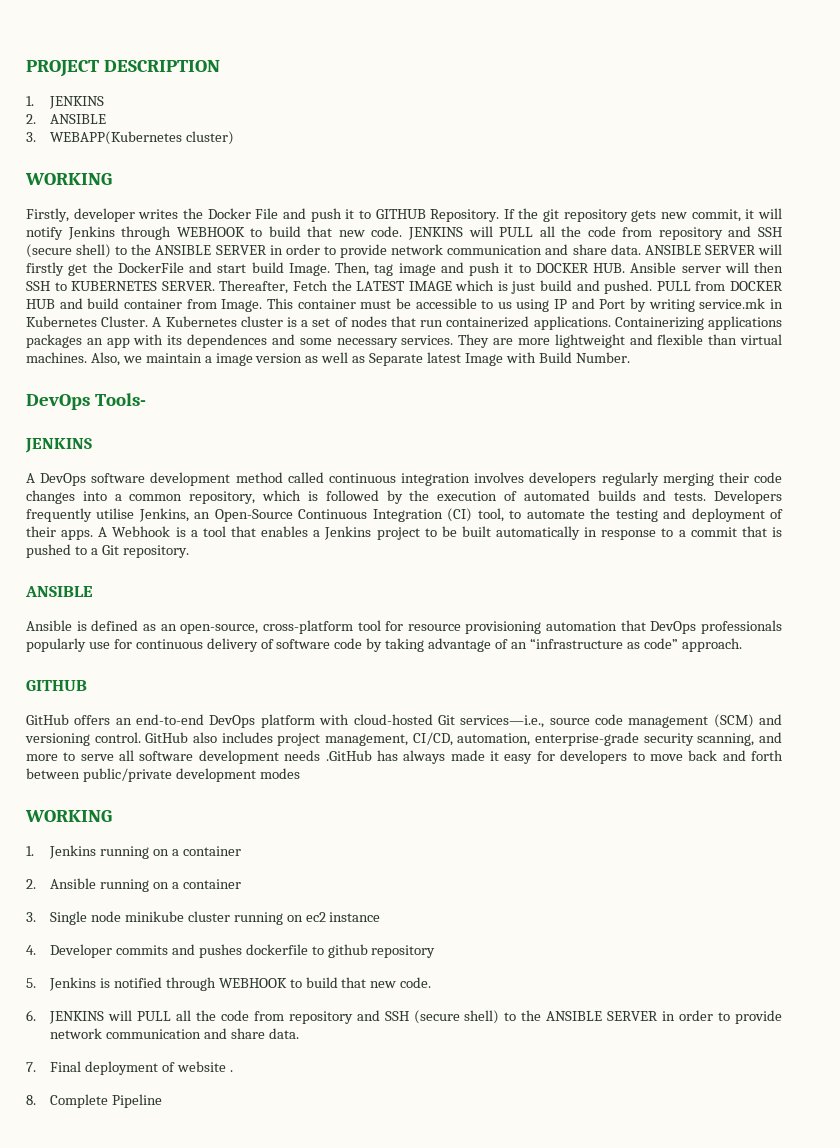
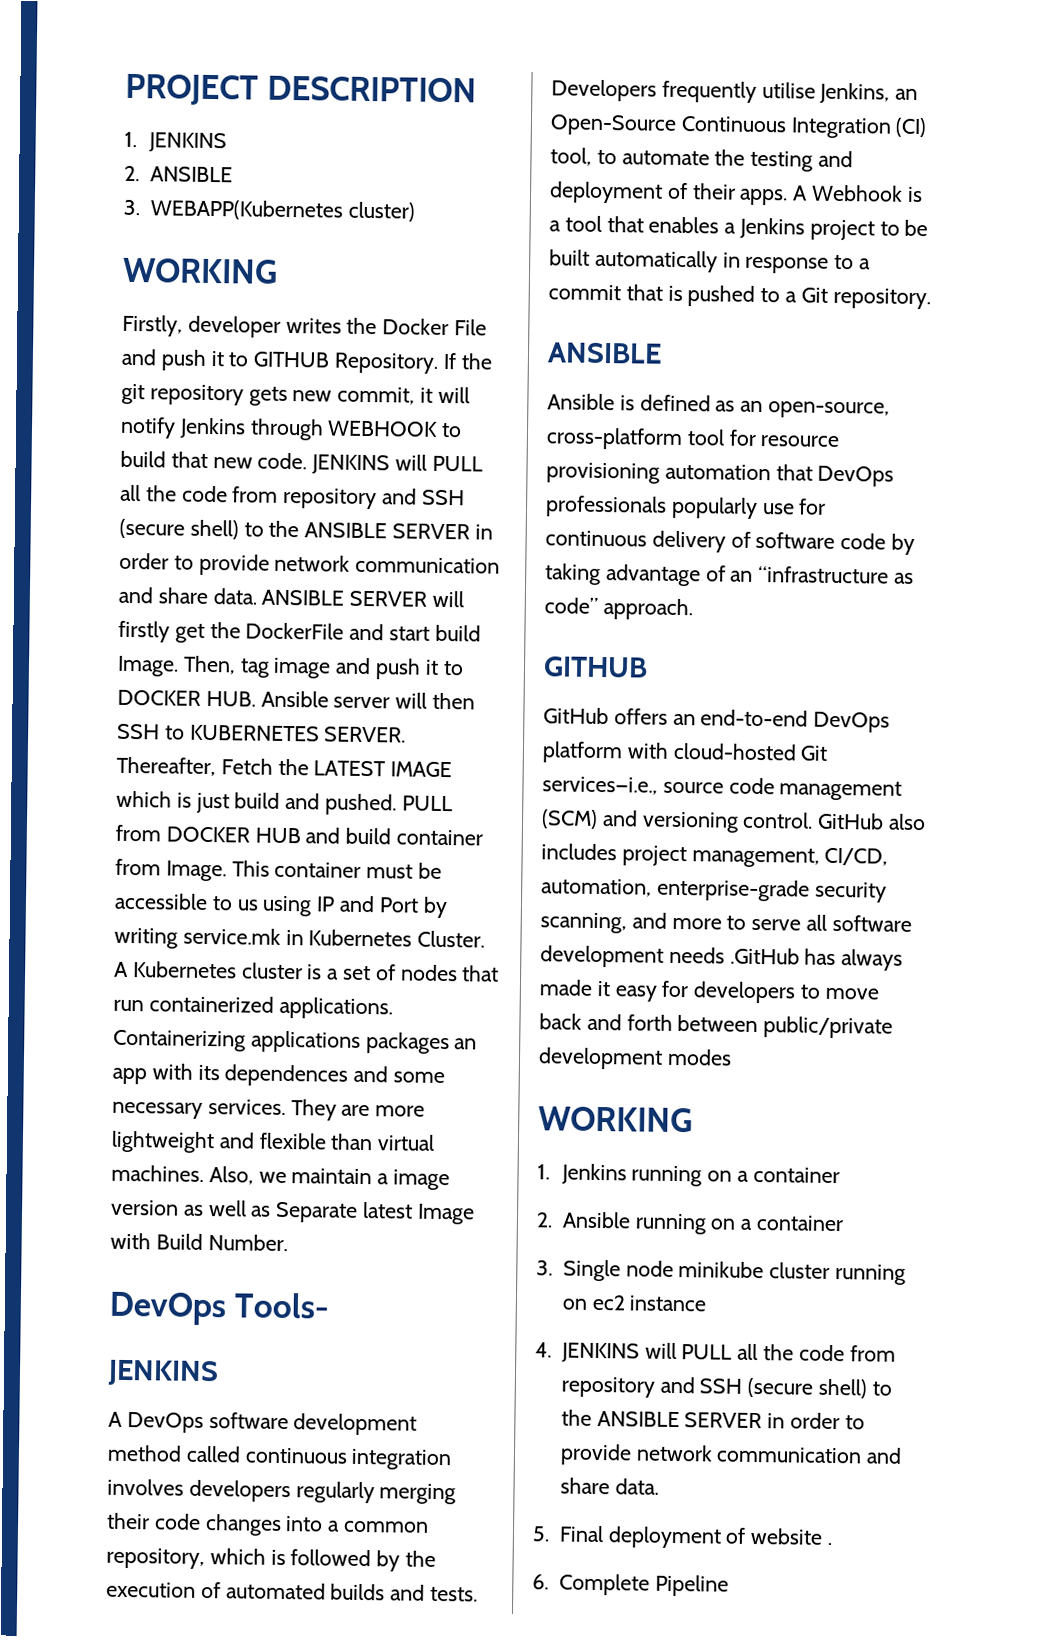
- 4. Developer commits and pushes dockerfile to github repository
- 5. Jenkins is notified through WEBHOOK to build that new code.
- 6. JENKINS will PULL all the code from repository and SSH (secure shell) to the ANSIBLE SERVER in order to provide network communication and share data.
+ 4. JENKINS will PULL all the code from repository and SSH (secure shell) to the ANSIBLE SERVER in order to provide network communication and share data.
- 7. Final deployment of website .
+ 5. Final deployment of website .
- 8. Complete Pipeline
+ 6. Complete Pipeline

